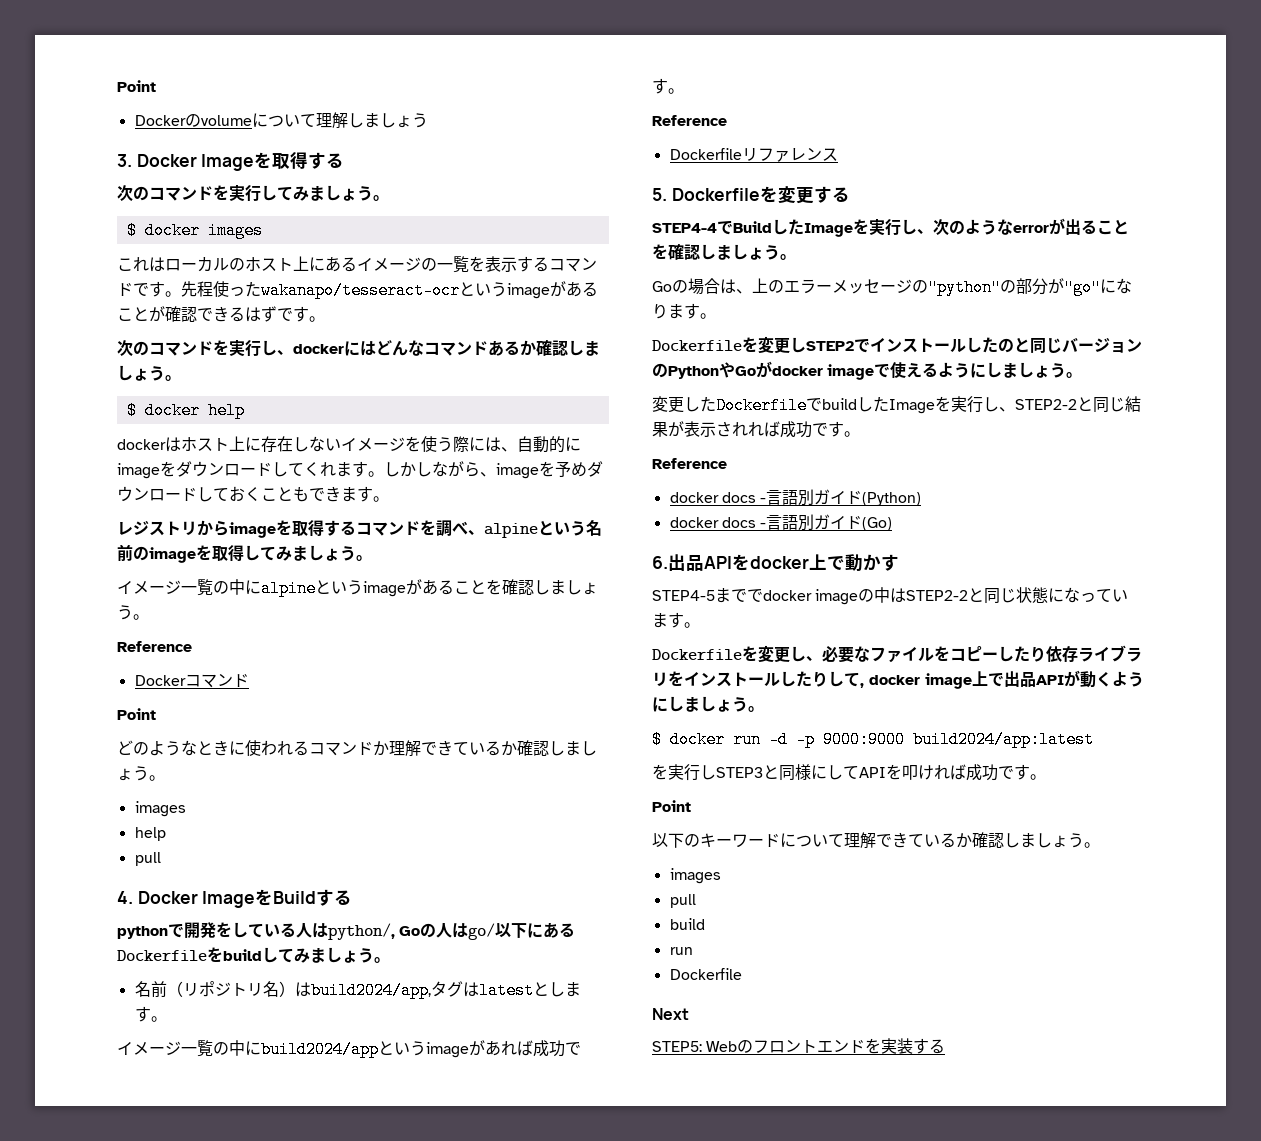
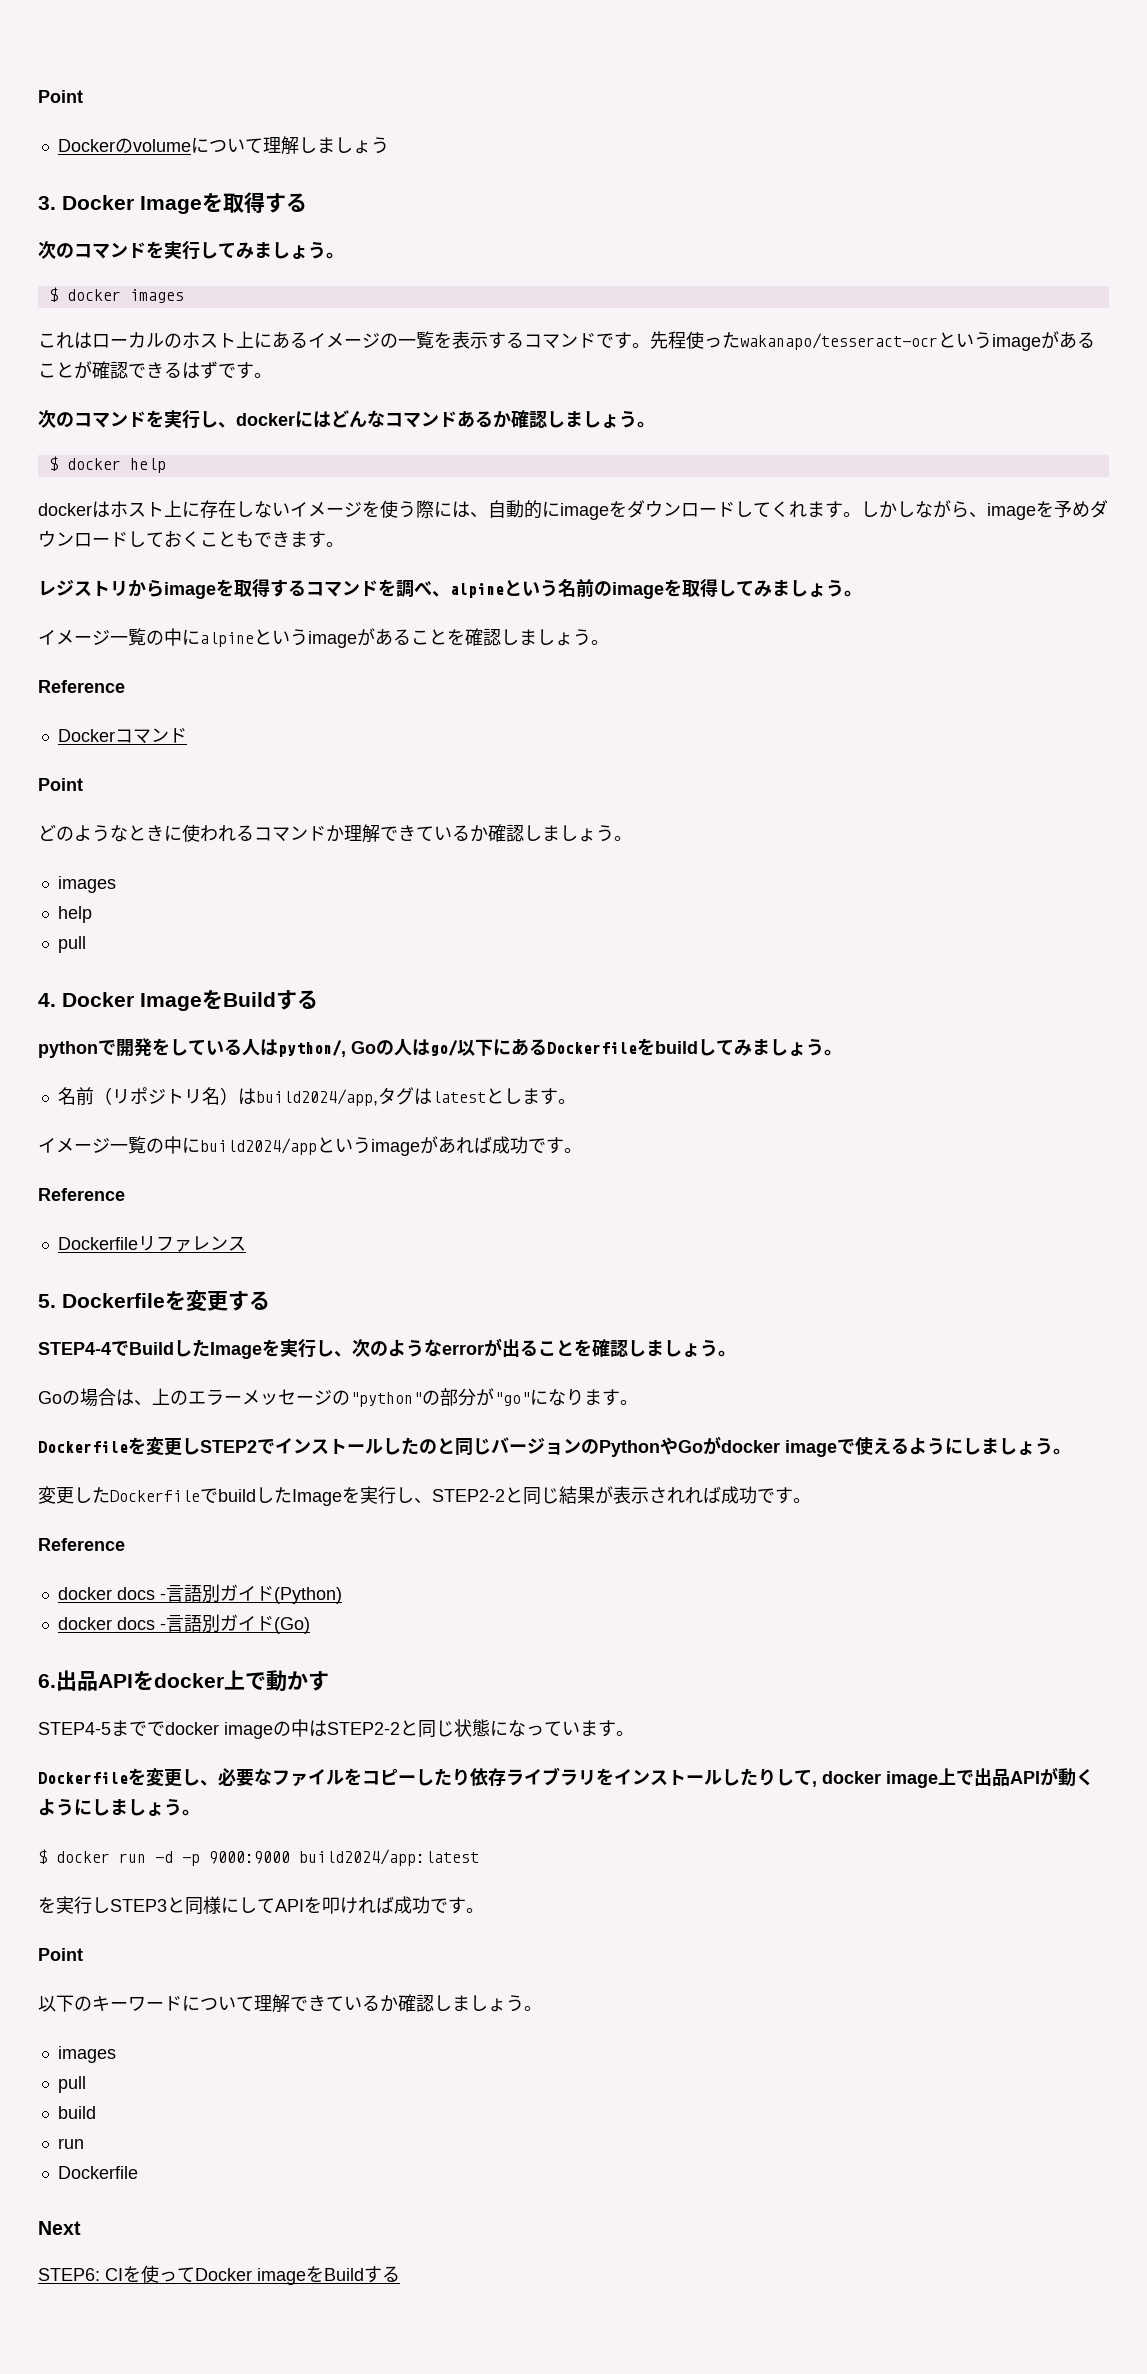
- STEP5: Webのフロントエンドを実装する
+ STEP6: CIを使ってDocker imageをBuildする

